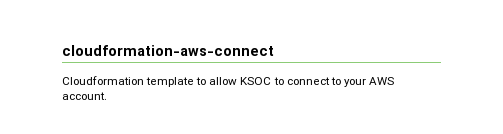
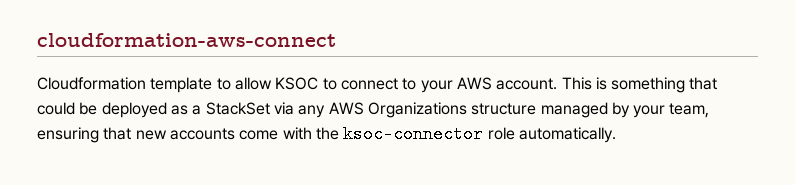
+ This is something that could be deployed as a StackSet via any AWS Organizations structure managed by your team, ensuring that new accounts come with the ksoc-connector role automatically.

